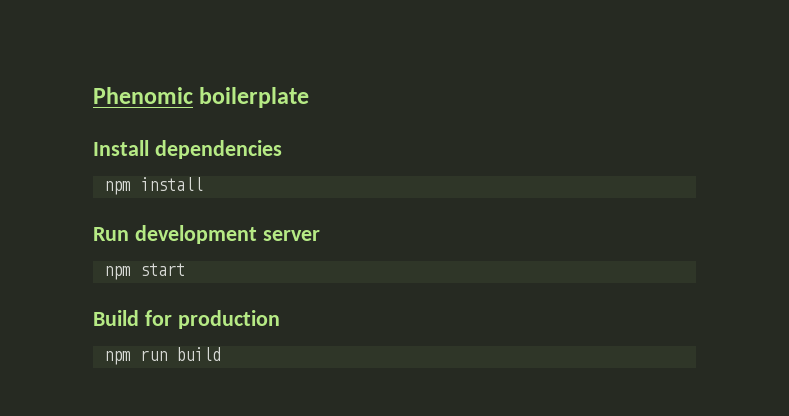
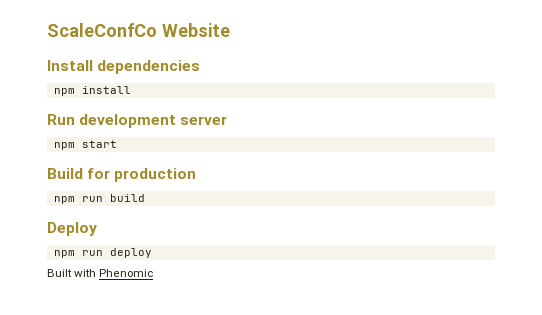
- Phenomic boilerplate
+ ScaleConfCo Website
+ Deploy
+ npm run deploy
+ Built with Phenomic

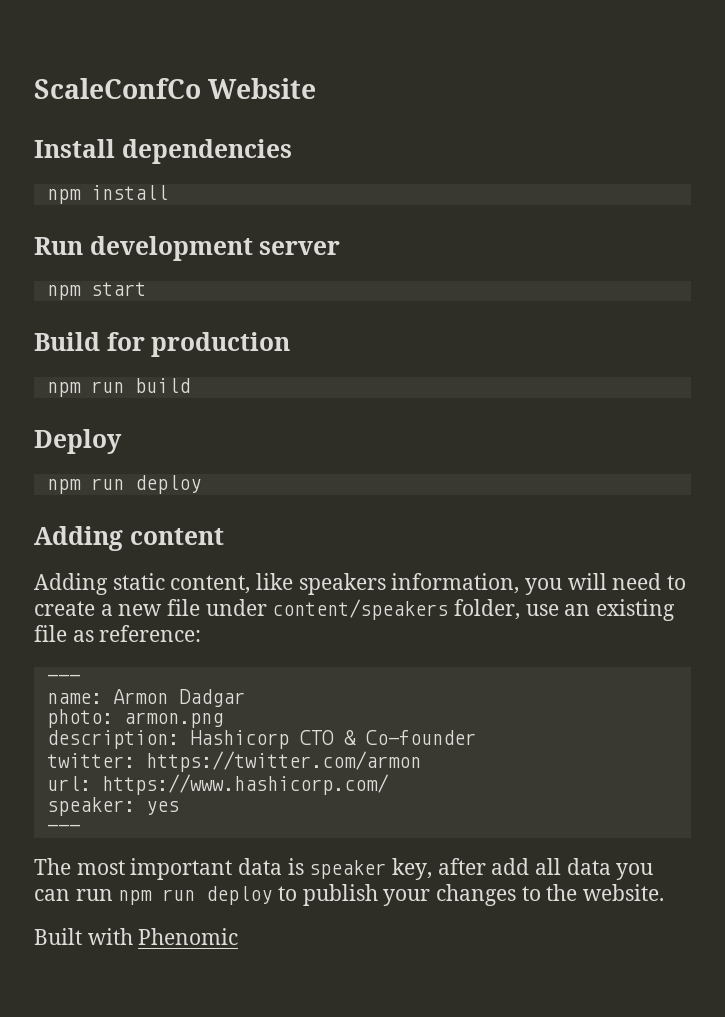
+ Adding content
+ Adding static content, like speakers information, you will need to create a new file under content/speakers folder, use an existing file as reference:
+ ---
+ name: Armon Dadgar
+ photo: armon.png
+ description: Hashicorp CTO & Co-founder
+ twitter: https://twitter.com/armon
+ url: https://www.hashicorp.com/
+ speaker: yes
+ ---
+ The most important data is speaker key, after add all data you can run npm run deploy to publish your changes to the website.

